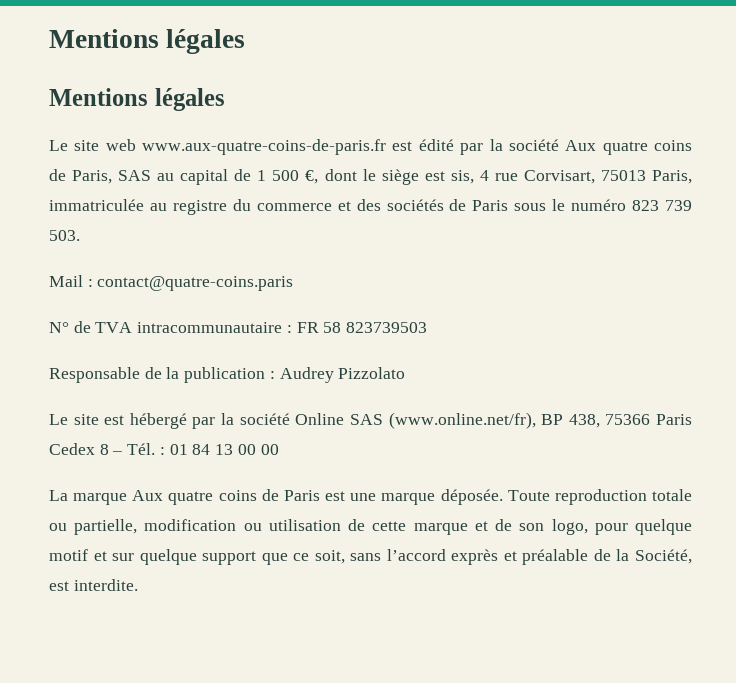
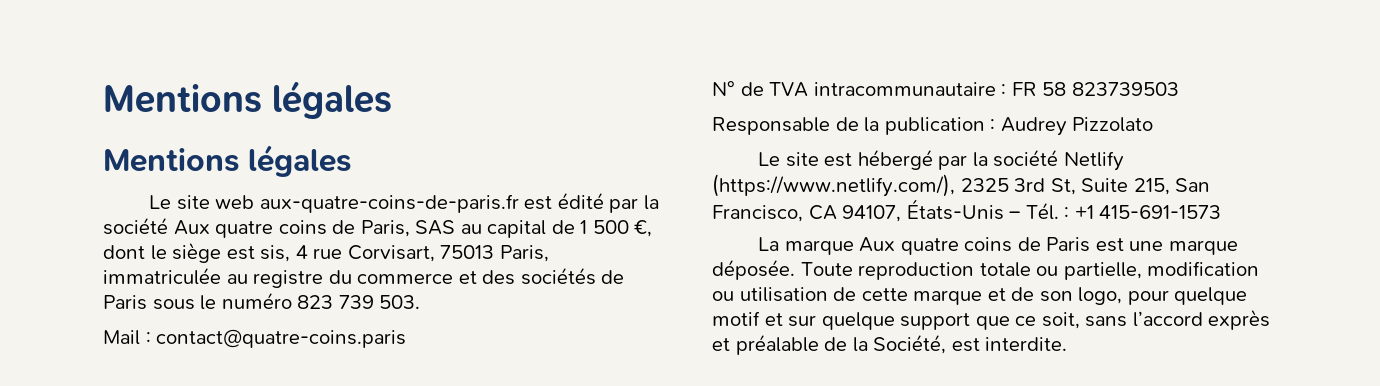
- Le site web www.aux-quatre-coins-de-paris.fr est édité par la société Aux quatre coins de Paris, SAS au capital de 1 500 €, dont le siège est sis, 4 rue Corvisart, 75013 Paris, immatriculée au registre du commerce et des sociétés de Paris sous le numéro 823 739 503.
+ Le site web aux-quatre-coins-de-paris.fr est édité par la société Aux quatre coins de Paris, SAS au capital de 1 500 €, dont le siège est sis, 4 rue Corvisart, 75013 Paris, immatriculée au registre du commerce et des sociétés de Paris sous le numéro 823 739 503.
- Le site est hébergé par la société Online SAS (www.online.net/fr), BP 438, 75366 Paris Cedex 8 – Tél. : 01 84 13 00 00
+ Le site est hébergé par la société Netlify (https://www.netlify.com/), 2325 3rd St, Suite 215, San Francisco, CA 94107, États-Unis – Tél. : +1 415-691-1573

